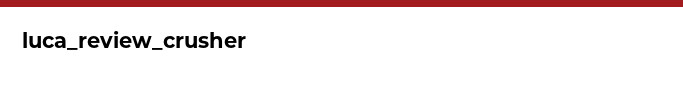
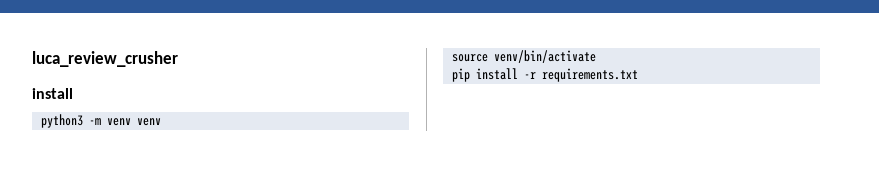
  luca_review_crusher
+ install
+ python3 -m venv venv
+ source venv/bin/activate
+ pip install -r requirements.txt

